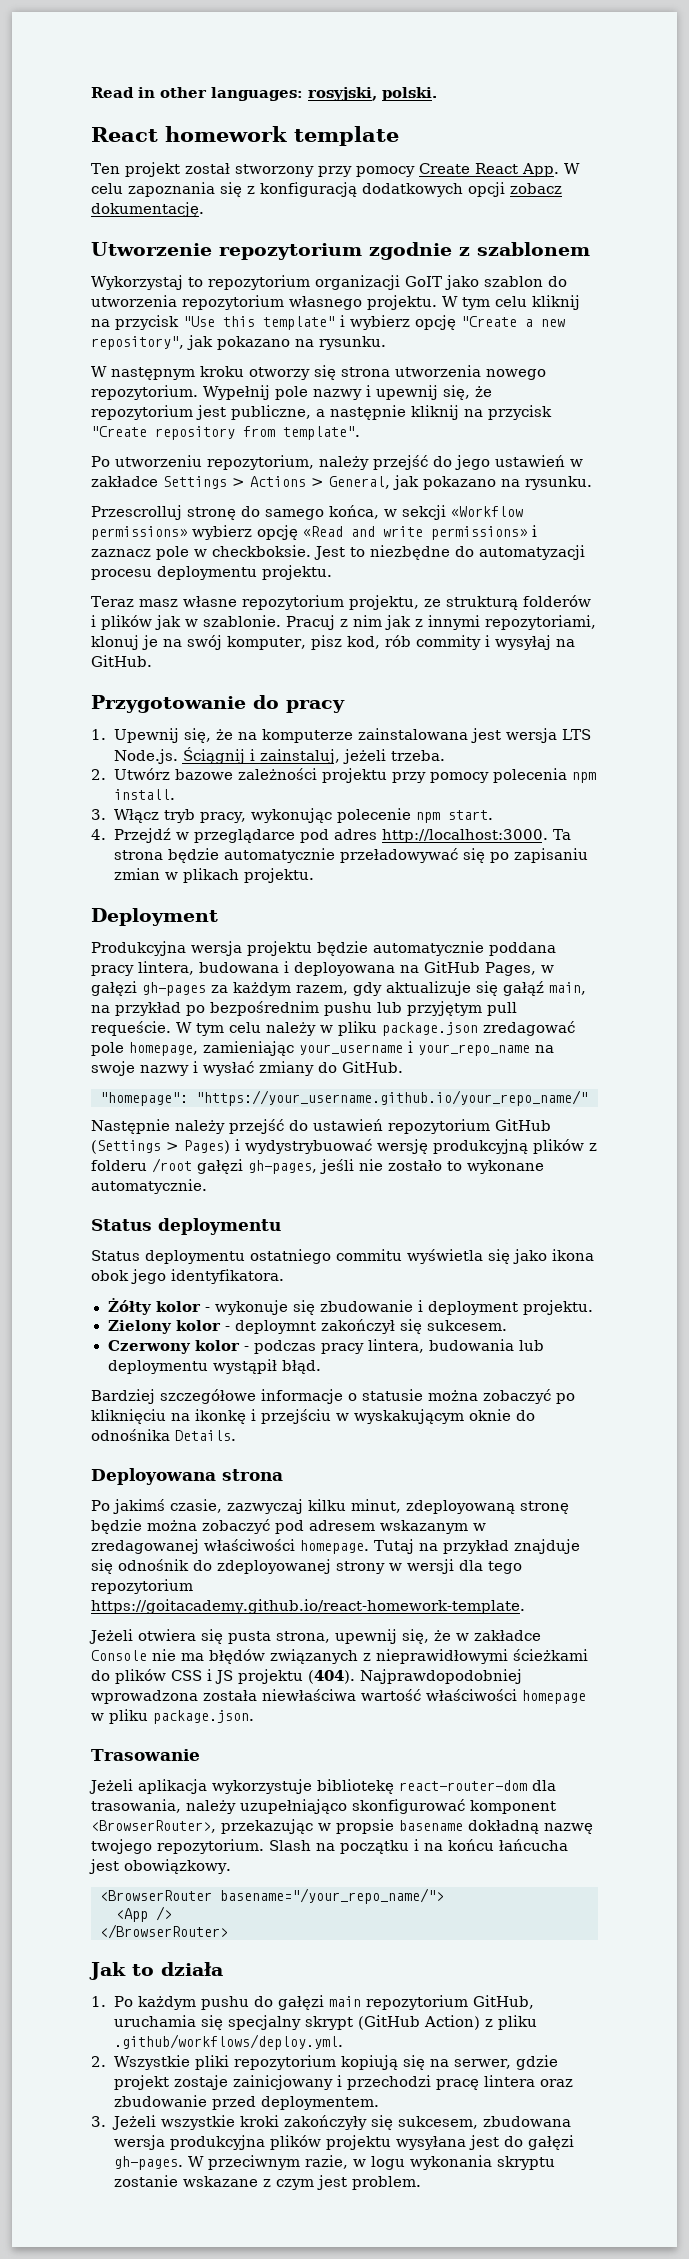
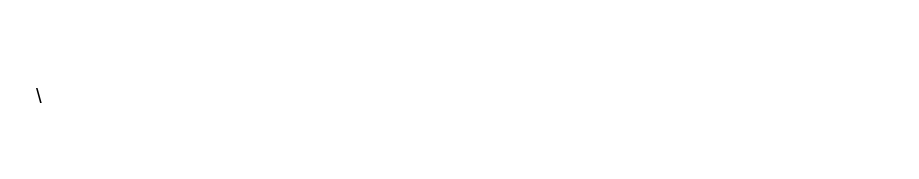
- Read in other languages: rosyjski, polski.
- React homework template
- Ten projekt został stworzony przy pomocy Create React App. W celu zapoznania się z konfiguracją dodatkowych opcji zobacz dokumentację.
- Utworzenie repozytorium zgodnie z szablonem
- Wykorzystaj to repozytorium organizacji GoIT jako szablon do utworzenia repozytorium własnego projektu. W tym celu kliknij na przycisk "Use this template" i wybierz opcję "Create a new repository", jak pokazano na rysunku.
- W następnym kroku otworzy się strona utworzenia nowego repozytorium. Wypełnij pole nazwy i upewnij się, że repozytorium jest publiczne, a następnie kliknij na przycisk "Create repository from template".
- Po utworzeniu repozytorium, należy przejść do jego ustawień w zakładce Settings > Actions > General, jak pokazano na rysunku.
- Przescrolluj stronę do samego końca, w sekcji «Workflow permissions» wybierz opcję «Read and write permissions» i zaznacz pole w checkboksie. Jest to niezbędne do automatyzacji procesu deploymentu projektu.
- Teraz masz własne repozytorium projektu, ze strukturą folderów i plików jak w szablonie. Pracuj z nim jak z innymi repozytoriami, klonuj je na swój komputer, pisz kod, rób commity i wysyłaj na GitHub.
- Przygotowanie do pracy
- 1. Upewnij się, że na komputerze zainstalowana jest wersja LTS Node.js. Ściągnij i zainstaluj, jeżeli trzeba.
- 2. Utwórz bazowe zależności projektu przy pomocy polecenia npm install.
- 3. Włącz tryb pracy, wykonując polecenie npm start.
- 4. Przejdź w przeglądarce pod adres http://localhost:3000. Ta strona będzie automatycznie przeładowywać się po zapisaniu zmian w plikach projektu.
- Deployment
- Produkcyjna wersja projektu będzie automatycznie poddana pracy lintera, budowana i deployowana na GitHub Pages, w gałęzi gh-pages za każdym razem, gdy aktualizuje się gałąź main, na przykład po bezpośrednim pushu lub przyjętym pull requeście. W tym celu należy w pliku package.json zredagować pole homepage, zamieniając your_username i your_repo_name na swoje nazwy i wysłać zmiany do GitHub.
- "homepage": "https://your_username.github.io/your_repo_name/"
- Następnie należy przejść do ustawień repozytorium GitHub (Settings > Pages) i wydystrybuować wersję produkcyjną plików z folderu /root gałęzi gh-pages, jeśli nie zostało to wykonane automatycznie.
- Status deploymentu
- Status deploymentu ostatniego commitu wyświetla się jako ikona obok jego identyfikatora.
- Żółty kolor - wykonuje się zbudowanie i deployment projektu.
- Zielony kolor - deploymnt zakończył się sukcesem.
- Czerwony kolor - podczas pracy lintera, budowania lub deploymentu wystąpił błąd.
- Bardziej szczegółowe informacje o statusie można zobaczyć po kliknięciu na ikonkę i przejściu w wyskakującym oknie do odnośnika Details.
- Deployowana strona
- Po jakimś czasie, zazwyczaj kilku minut, zdeployowaną stronę będzie można zobaczyć pod adresem wskazanym w zredagowanej właściwości homepage. Tutaj na przykład znajduje się odnośnik do zdeployowanej strony w wersji dla tego repozytorium https://goitacademy.github.io/react-homework-template.
- Jeżeli otwiera się pusta strona, upewnij się, że w zakładce Console nie ma błędów związanych z nieprawidłowymi ścieżkami do plików CSS i JS projektu (404). Najprawdopodobniej wprowadzona została niewłaściwa wartość właściwości homepage w pliku package.json.
- Trasowanie
- Jeżeli aplikacja wykorzystuje bibliotekę react-router-dom dla trasowania, należy uzupełniająco skonfigurować komponent <BrowserRouter>, przekazując w propsie basename dokładną nazwę twojego repozytorium. Slash na początku i na końcu łańcucha jest obowiązkowy.
- <BrowserRouter basename="/your_repo_name/">
- <App />
- </BrowserRouter>
- Jak to działa
- 1. Po każdym pushu do gałęzi main repozytorium GitHub, uruchamia się specjalny skrypt (GitHub Action) z pliku .github/workflows/deploy.yml.
- 2. Wszystkie pliki repozytorium kopiują się na serwer, gdzie projekt zostaje zainicjowany i przechodzi pracę lintera oraz zbudowanie przed deploymentem.
- 3. Jeżeli wszystkie kroki zakończyły się sukcesem, zbudowana wersja produkcyjna plików projektu wysyłana jest do gałęzi gh-pages. W przeciwnym razie, w logu wykonania skryptu zostanie wskazane z czym jest problem.
+ \

